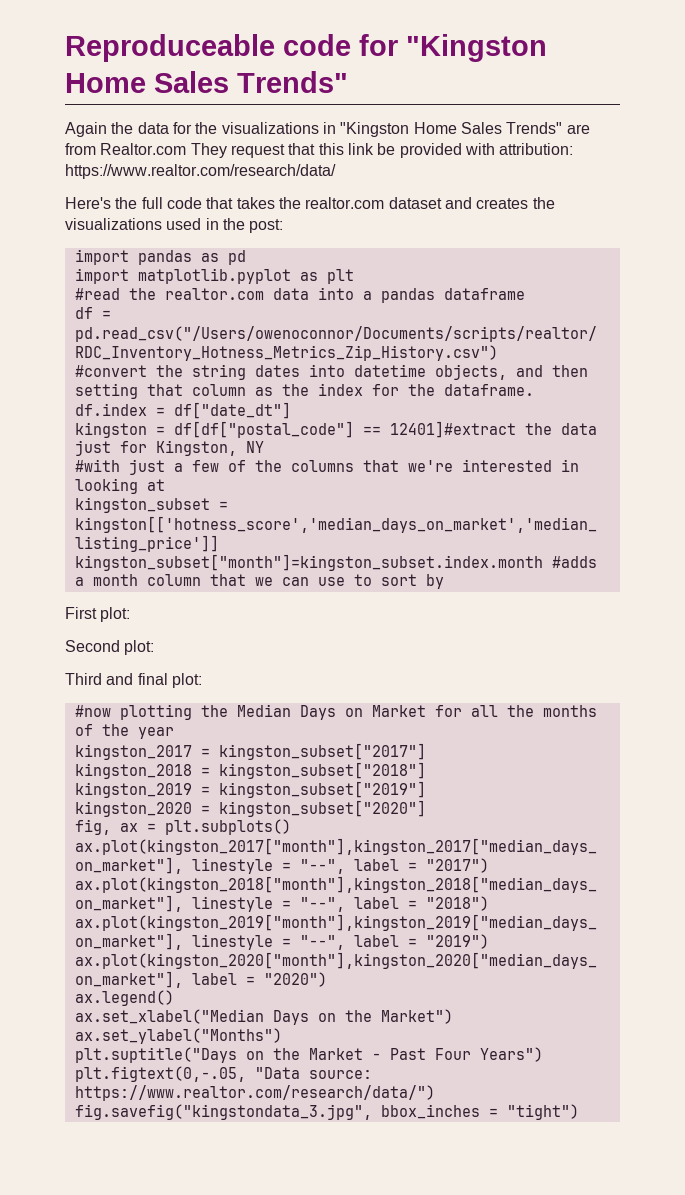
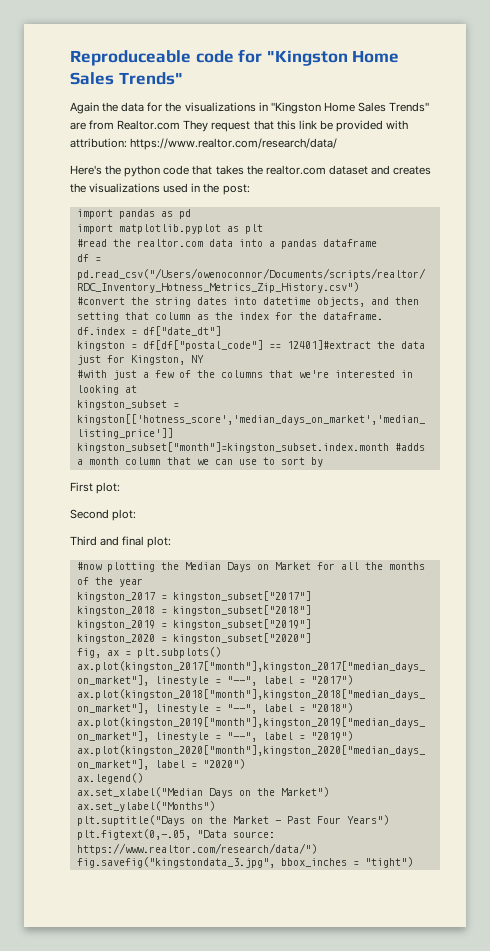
- Here's the full code that takes the realtor.com dataset and creates the visualizations used in the post:
+ Here's the python code that takes the realtor.com dataset and creates the visualizations used in the post:

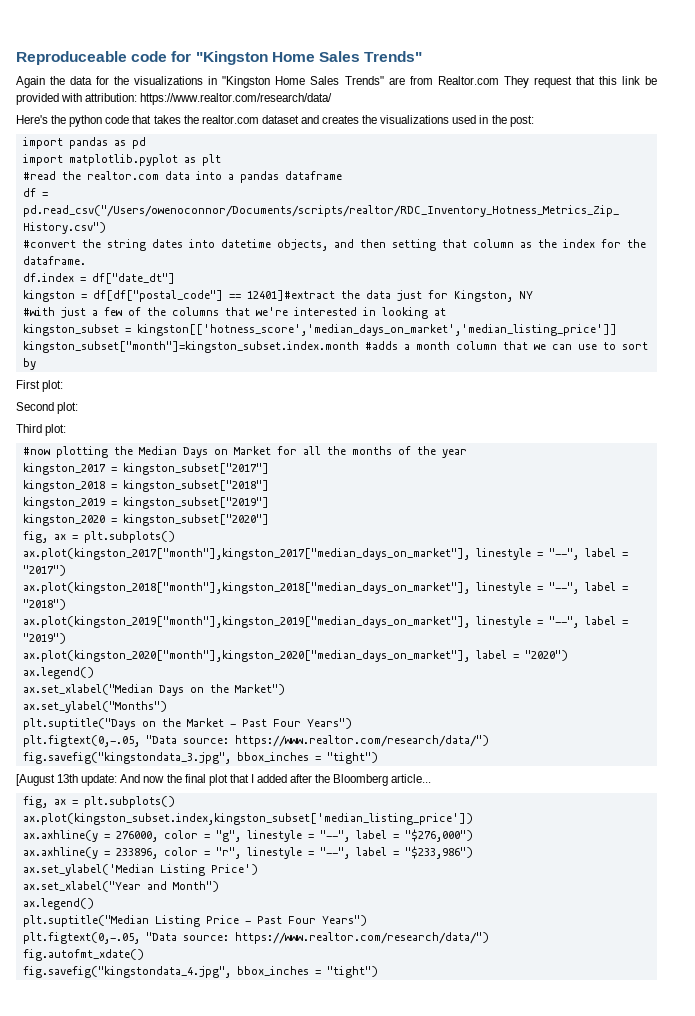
- Third and final plot:
+ Third plot:
+ [August 13th update: And now the final plot that I added after the Bloomberg article...
+ fig, ax = plt.subplots()
+ ax.plot(kingston_subset.index,kingston_subset['median_listing_price'])
+ ax.axhline(y = 276000, color = "g", linestyle = "--", label = "$276,000")
+ ax.axhline(y = 233896, color = "r", linestyle = "--", label = "$233,986")
+ ax.set_ylabel('Median Listing Price')
+ ax.set_xlabel("Year and Month")
+ ax.legend()
+ plt.suptitle("Median Listing Price - Past Four Years")
+ plt.figtext(0,-.05, "Data source: https://www.realtor.com/research/data/")
+ fig.autofmt_xdate()
+ fig.savefig("kingstondata_4.jpg", bbox_inches = "tight")

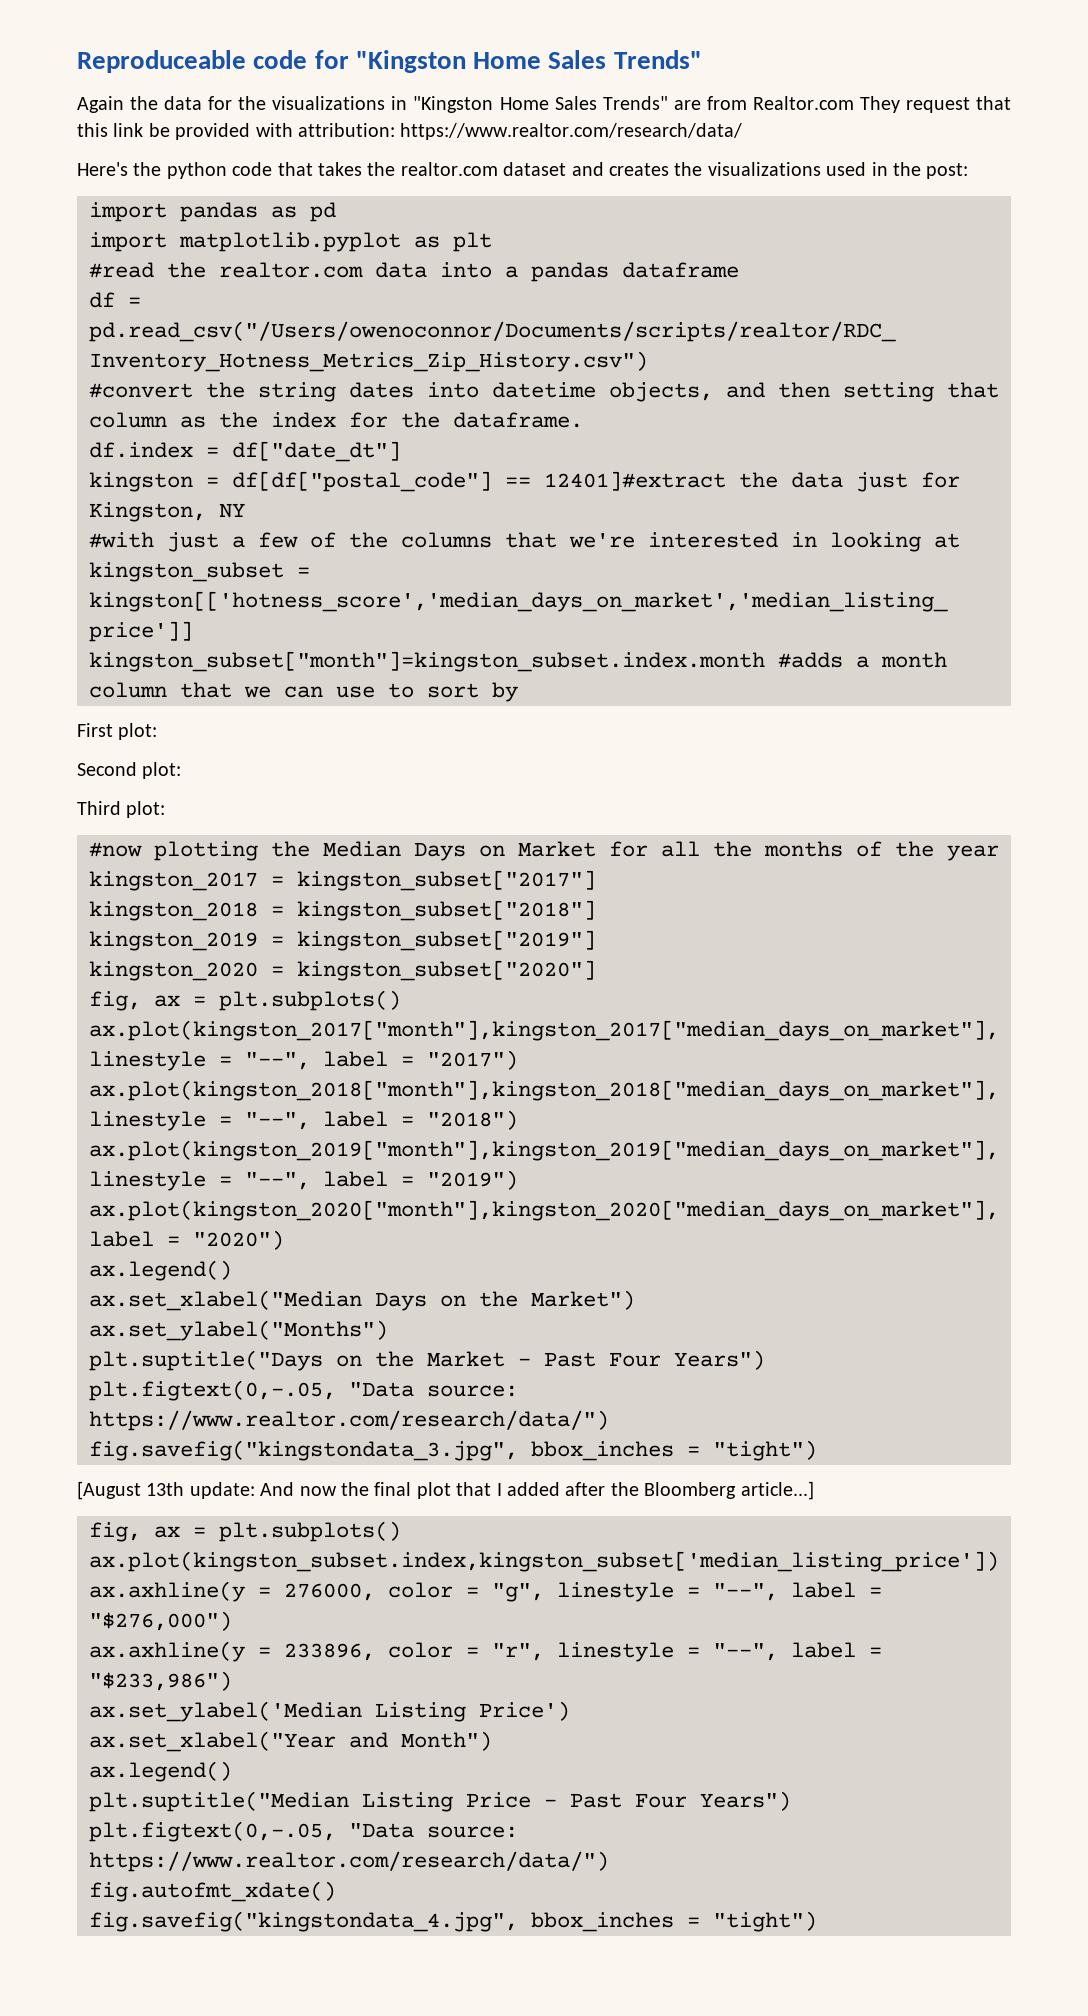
- [August 13th update: And now the final plot that I added after the Bloomberg article...
+ [August 13th update: And now the final plot that I added after the Bloomberg article...]

